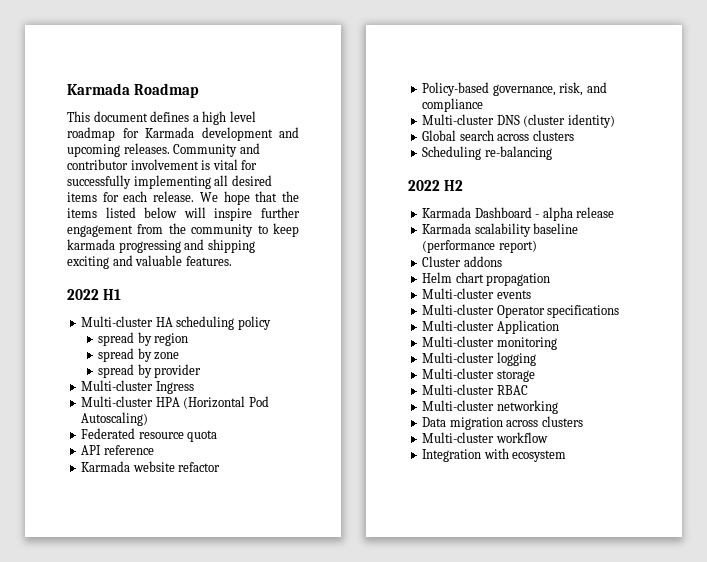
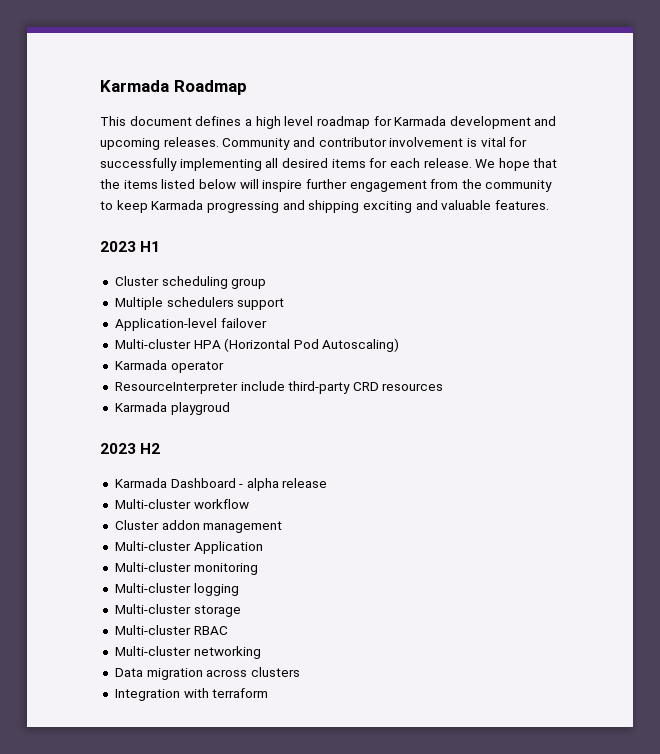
- We hope that the items listed below will inspire further engagement from the community to keep karmada progressing and shipping exciting and valuable features.
+ We hope that the items listed below will inspire further engagement from the community to keep Karmada progressing and shipping exciting and valuable features.
- 2022 H1
+ 2023 H1
- Multi-cluster HA scheduling policy
- spread by region
- spread by zone
- spread by provider
- Multi-cluster Ingress
+ Cluster scheduling group
+ Multiple schedulers support
+ Application-level failover
- Federated resource quota
- API reference
- Karmada website refactor
- Policy-based governance, risk, and compliance
- Multi-cluster DNS (cluster identity)
- Global search across clusters
- Scheduling re-balancing
- 2022 H2
+ Karmada operator
+ ResourceInterpreter include third-party CRD resources
+ Karmada playgroud
+ 2023 H2
- Karmada scalability baseline (performance report)
- Cluster addons
- Helm chart propagation
- Multi-cluster events
- Multi-cluster Operator specifications
+ Multi-cluster workflow
+ Cluster addon management
- Multi-cluster workflow
- Integration with ecosystem
+ Integration with terraform

